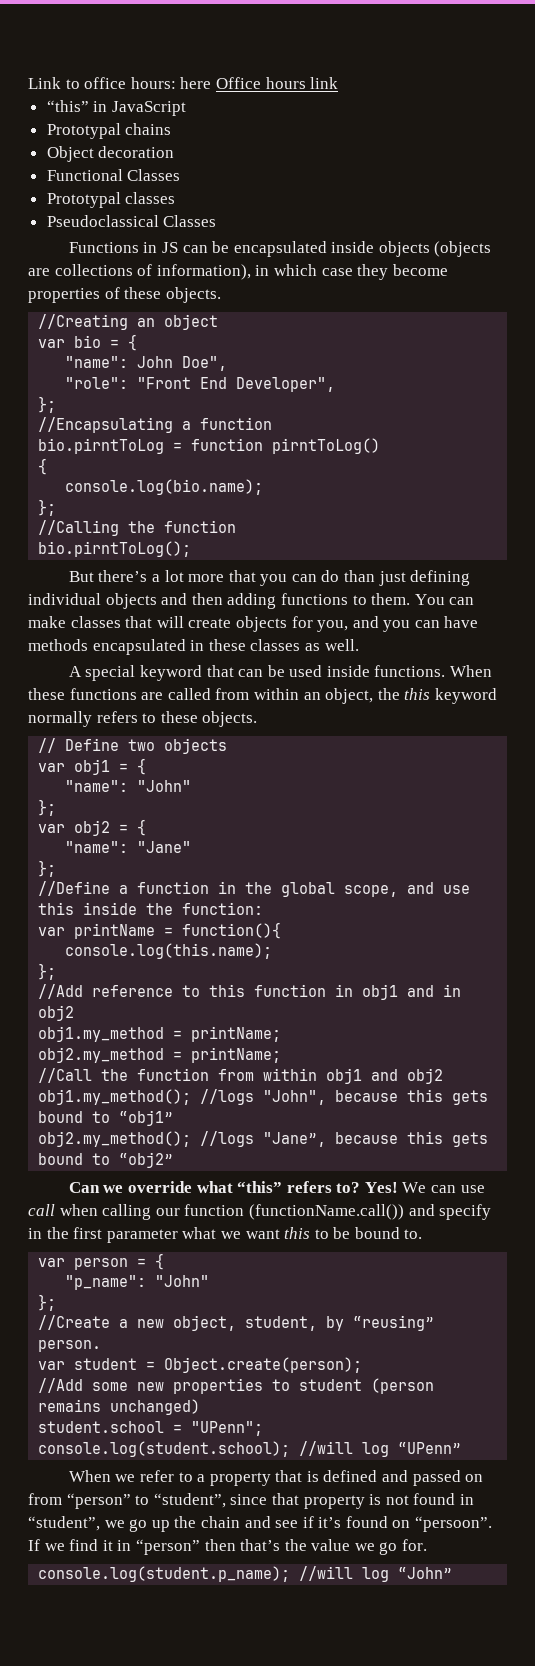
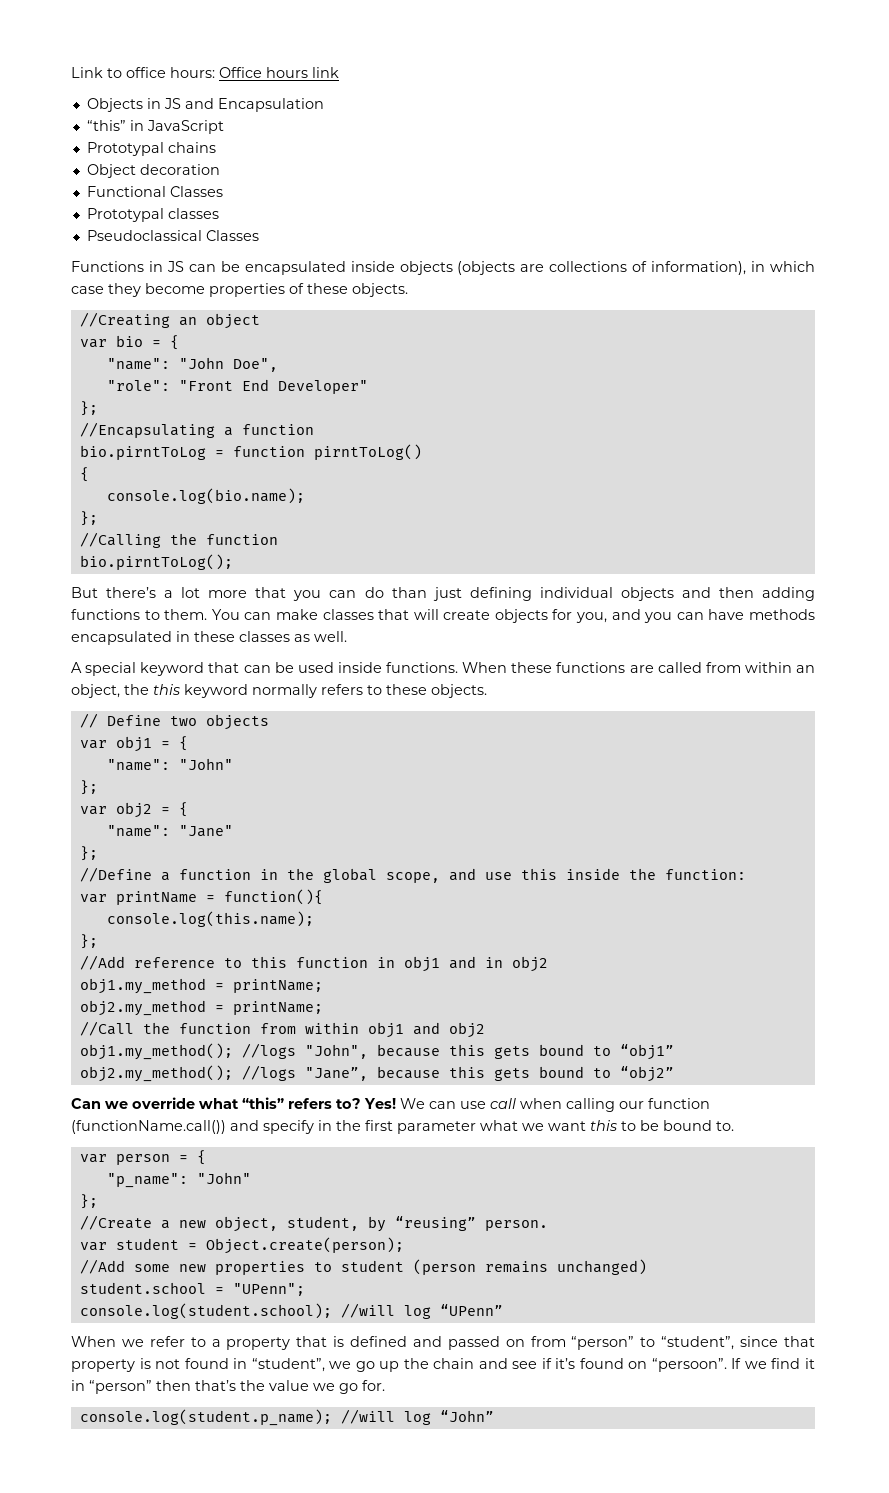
- Link to office hours: here Office hours link
+ Link to office hours: Office hours link
+ Objects in JS and Encapsulation
- "name": John Doe",
+ "name": "John Doe",
- "role": "Front End Developer",
+ "role": "Front End Developer"

